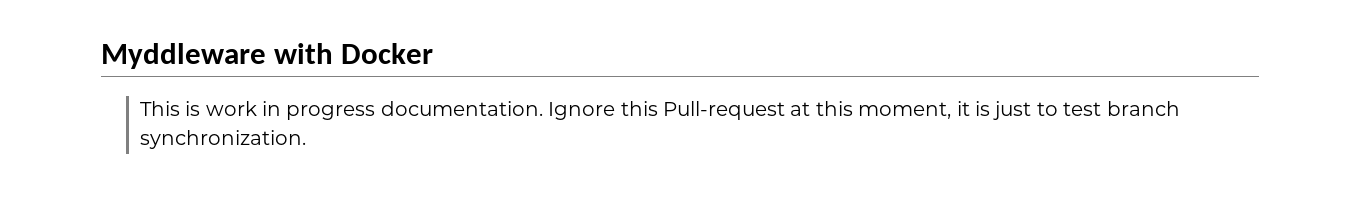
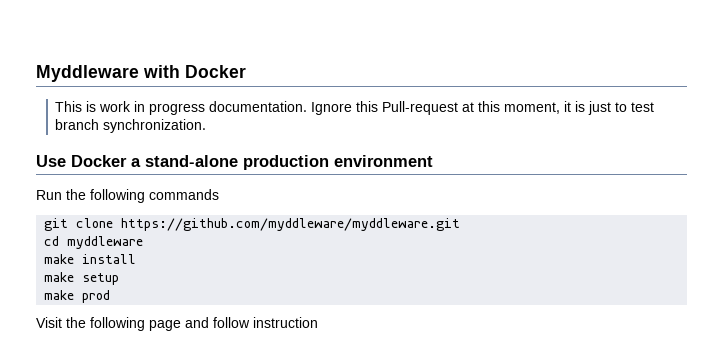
+ Use Docker a stand-alone production environment
+ Run the following commands
+ git clone https://github.com/myddleware/myddleware.git
+ cd myddleware
+ make install
+ make setup
+ make prod
+ Visit the following page and follow instruction

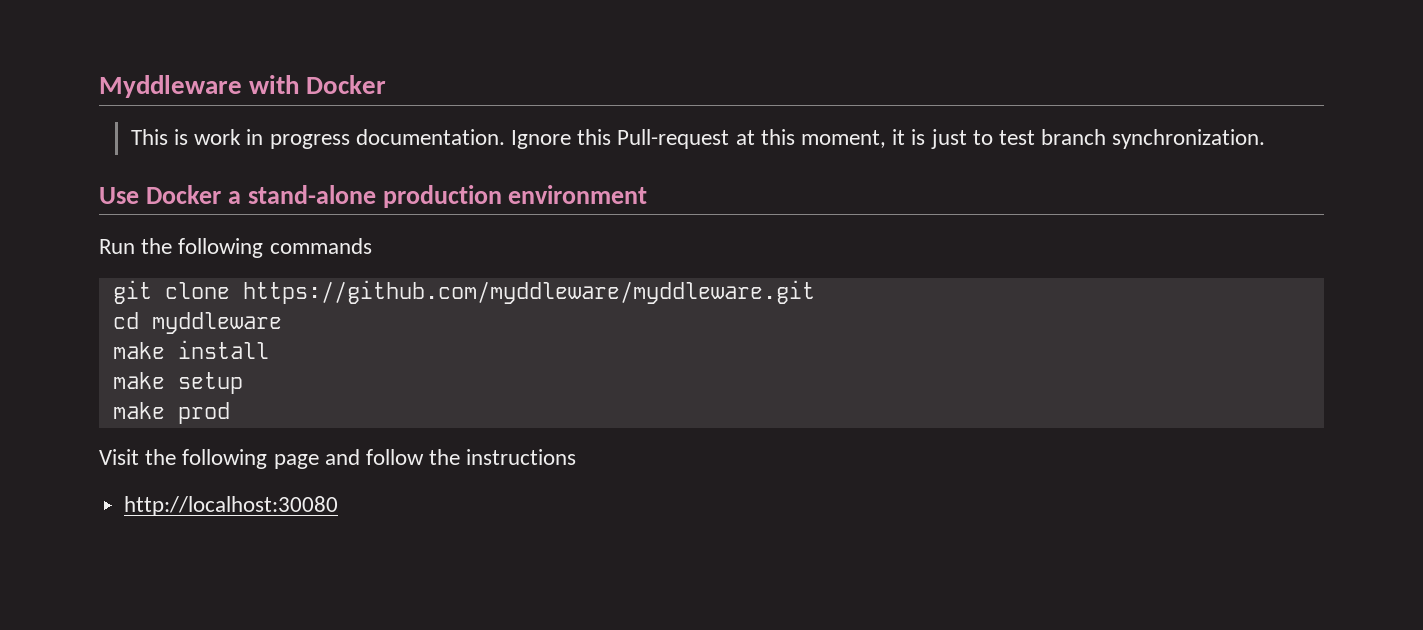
- Visit the following page and follow instruction
+ Visit the following page and follow the instructions
+ http://localhost:30080

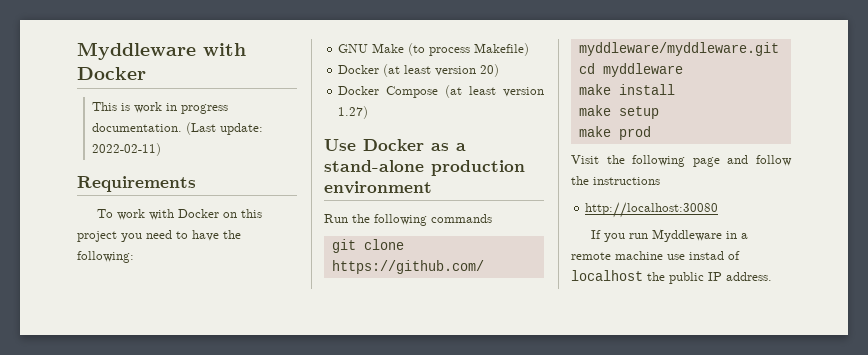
- Ignore this Pull-request at this moment, it is just to test branch synchronization.
+ (Last update: 2022-02-11)
+ Requirements
+ To work with Docker on this project you need to have the following:
+ GNU Make (to process Makefile)
+ Docker (at least version 20)
+ Docker Compose (at least version 1.27)
- Use Docker a stand-alone production environment
+ Use Docker as a stand-alone production environment
+ If you run Myddleware in a remote machine use instad of localhost the public IP address.

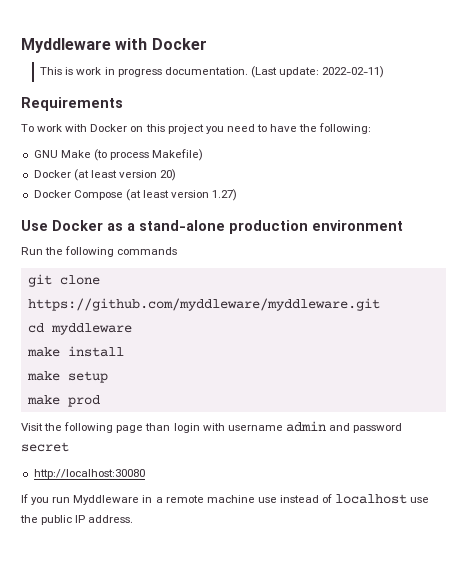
- Visit the following page and follow the instructions
+ Visit the following page than login with username admin and password secret
- If you run Myddleware in a remote machine use instad of localhost the public IP address.
+ If you run Myddleware in a remote machine use instead of localhost use the public IP address.

